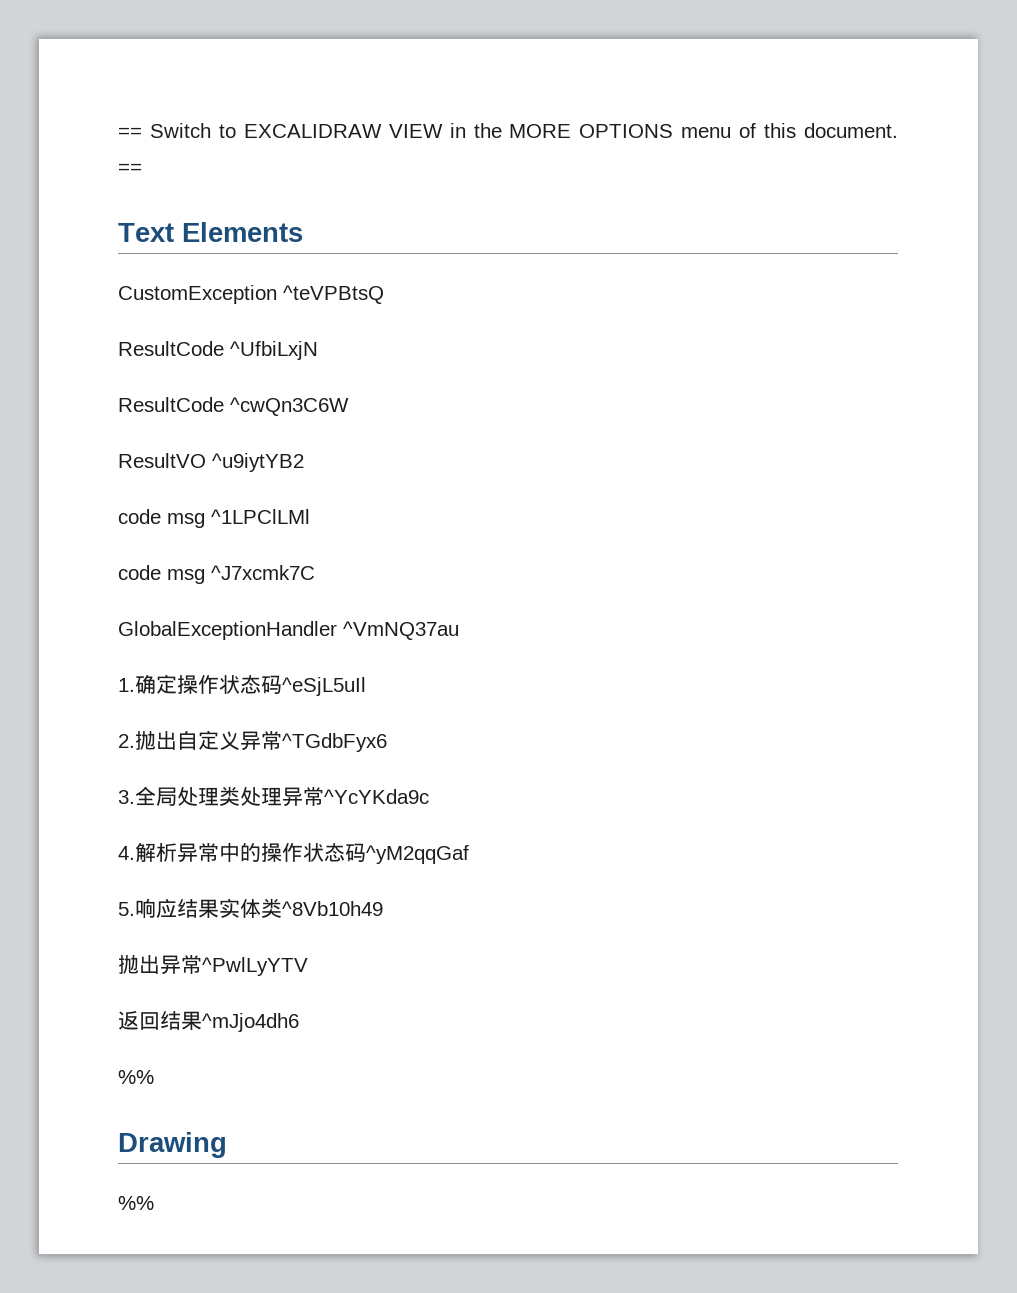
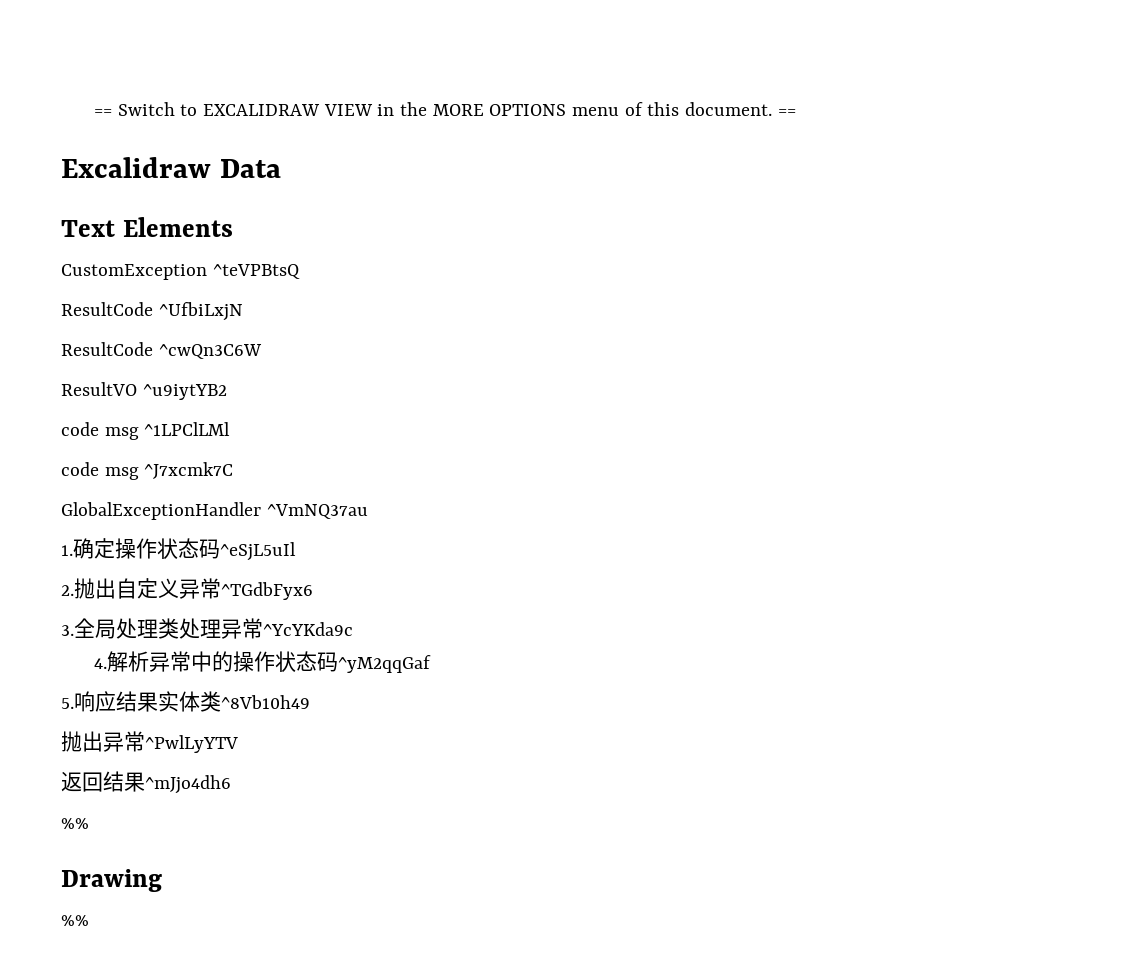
+ Excalidraw Data

